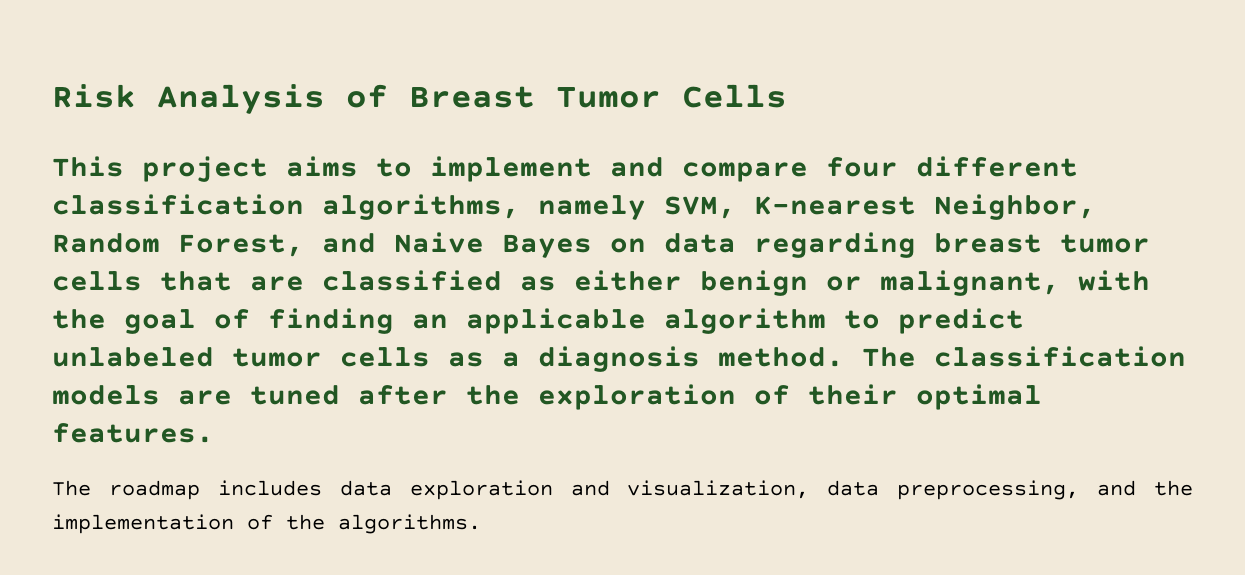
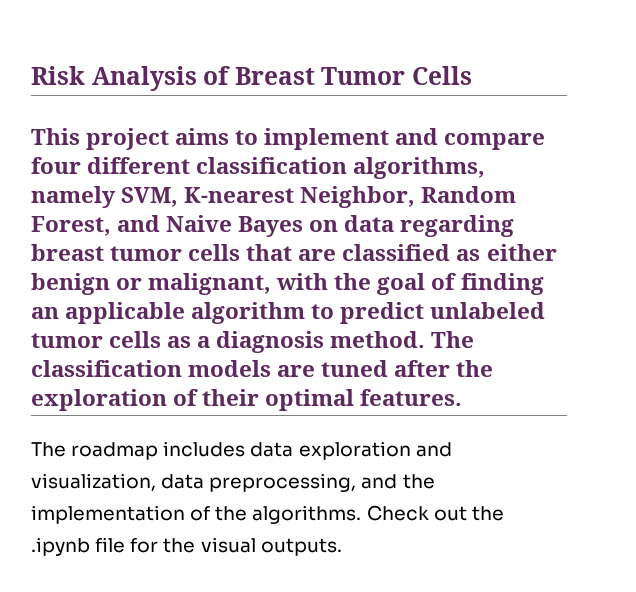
+ Check out the .ipynb file for the visual outputs.

